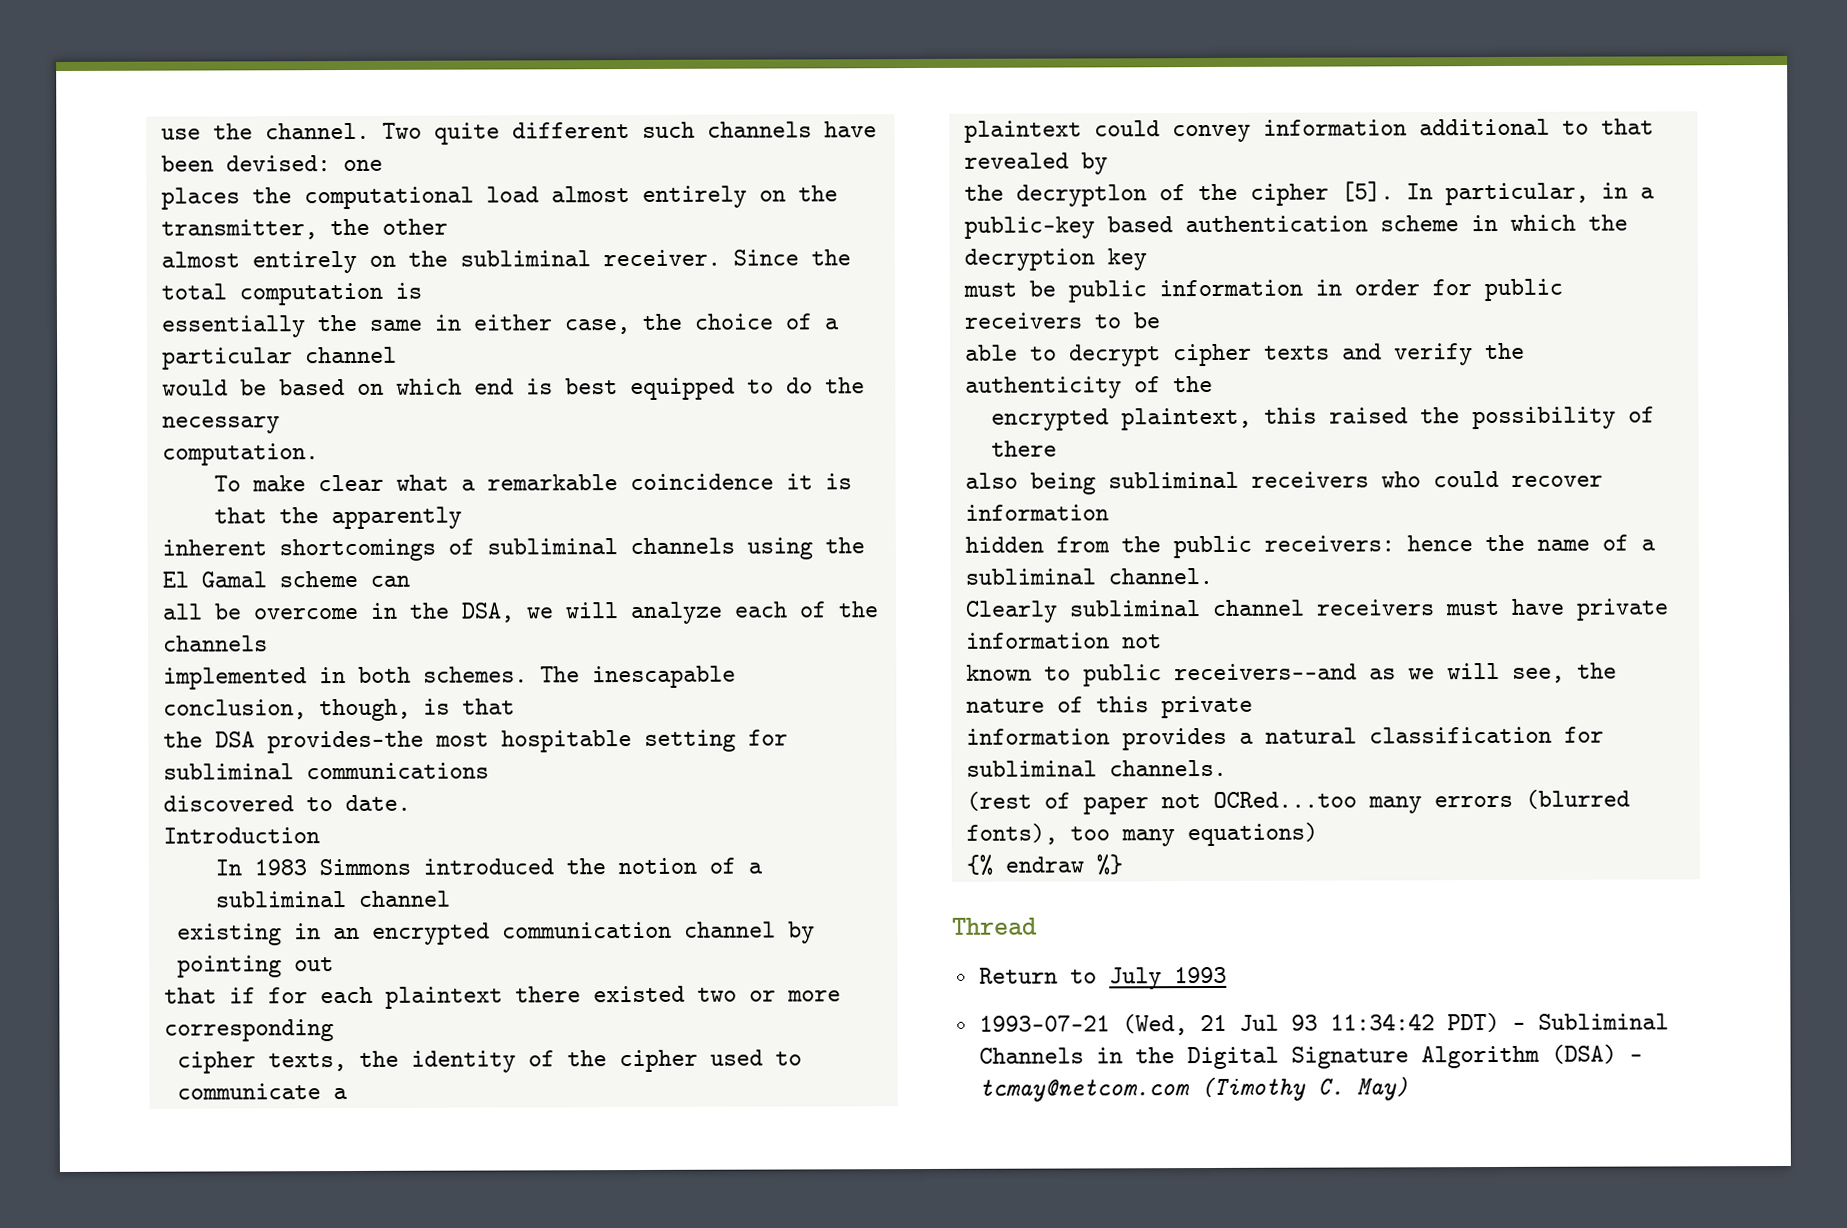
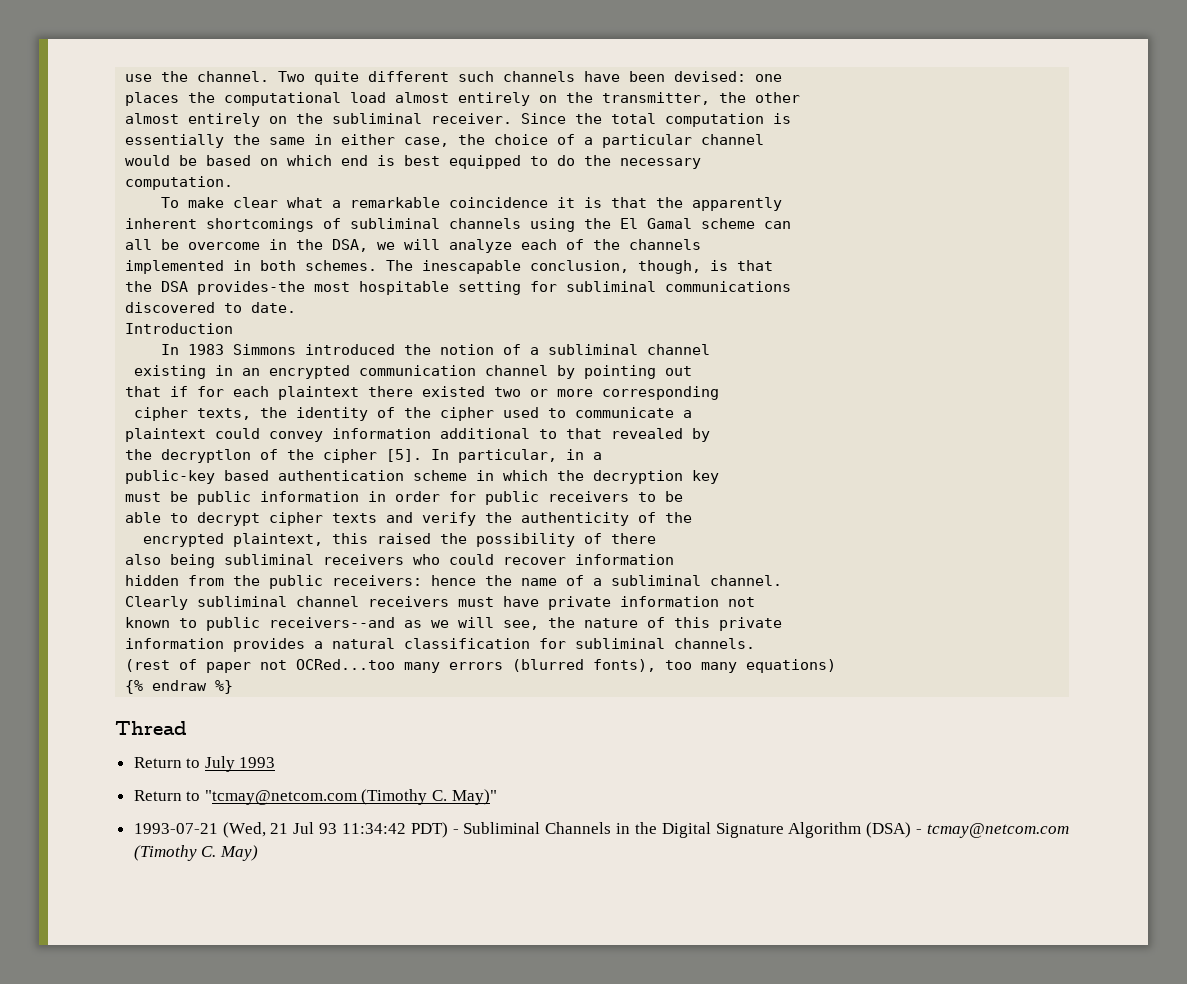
+ Return to "tcmay@netcom.com (Timothy C. May)"

